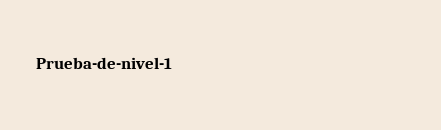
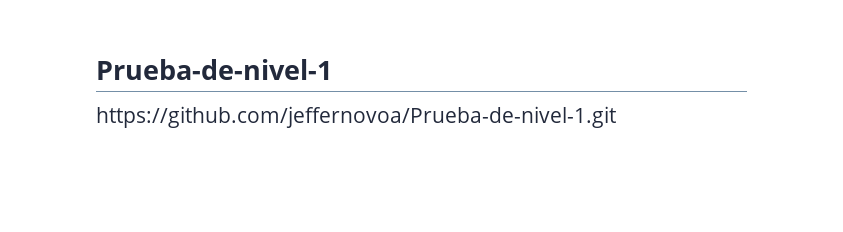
+ https://github.com/jeffernovoa/Prueba-de-nivel-1.git

